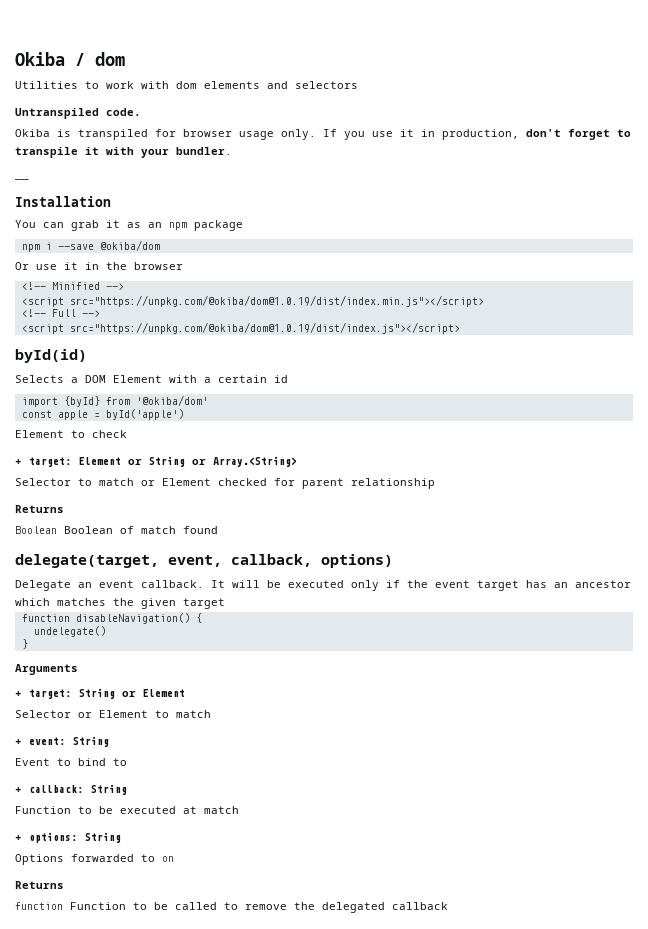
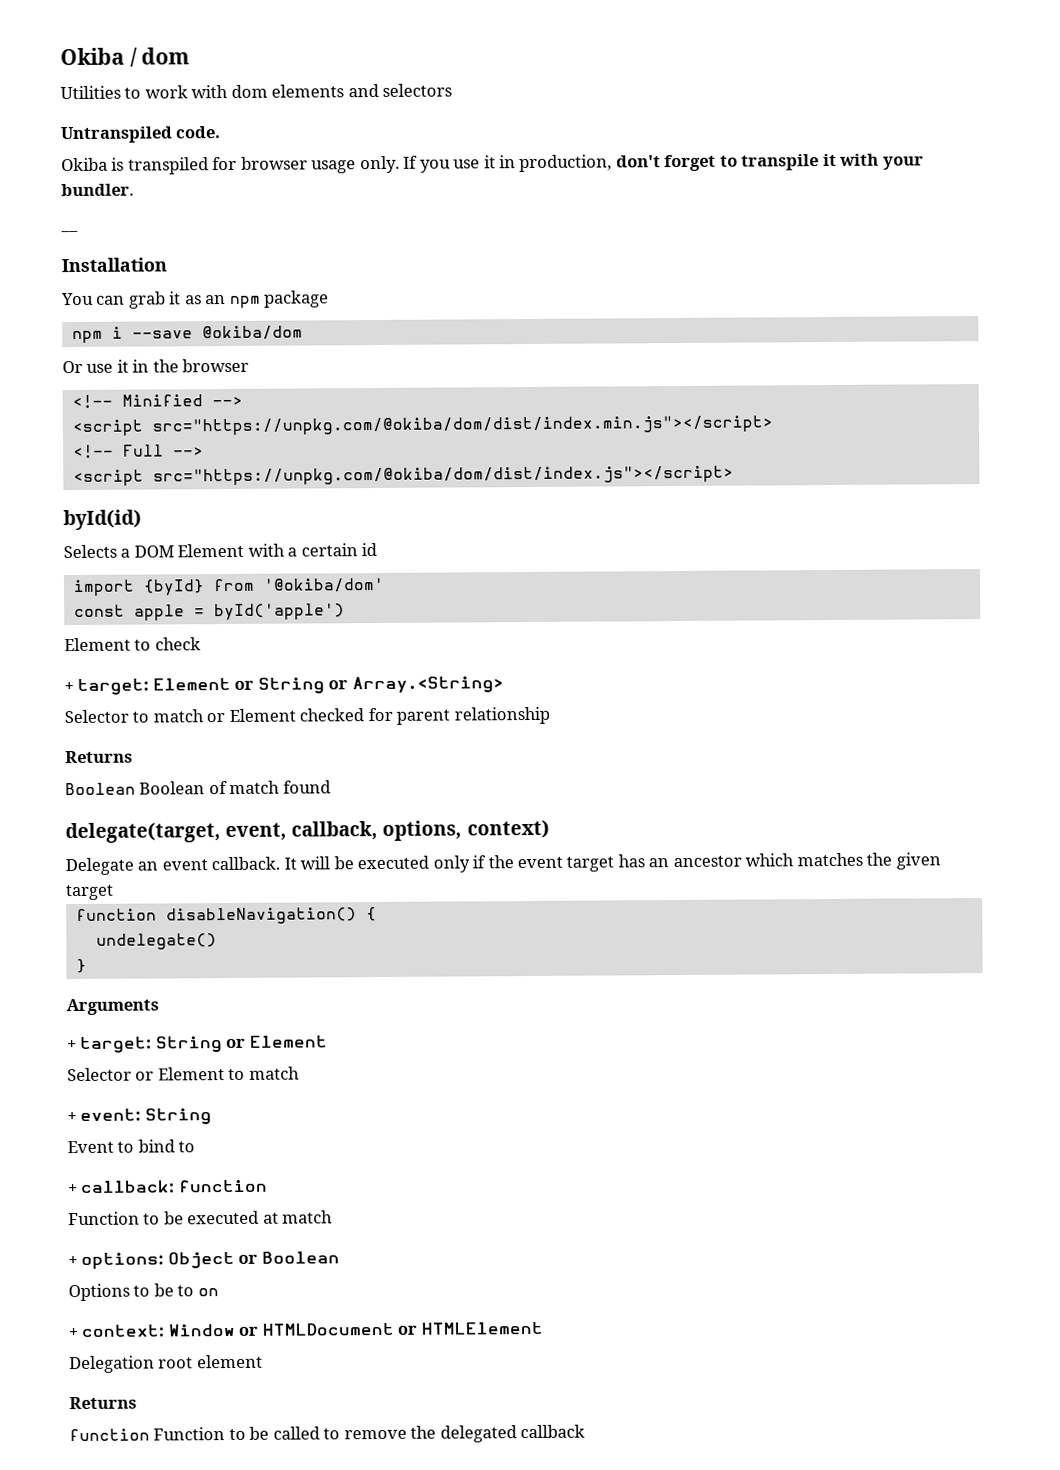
- <script src="https://unpkg.com/@okiba/dom@1.0.19/dist/index.min.js"></script>
+ <script src="https://unpkg.com/@okiba/dom/dist/index.min.js"></script>
- <script src="https://unpkg.com/@okiba/dom@1.0.19/dist/index.js"></script>
+ <script src="https://unpkg.com/@okiba/dom/dist/index.js"></script>
- delegate(target, event, callback, options)
+ delegate(target, event, callback, options, context)
- + callback: String
+ + callback: function
- + options: String
+ + options: Object or Boolean
- Options forwarded to on
+ Options to be to on
+ + context: Window or HTMLDocument or HTMLElement
+ Delegation root element

